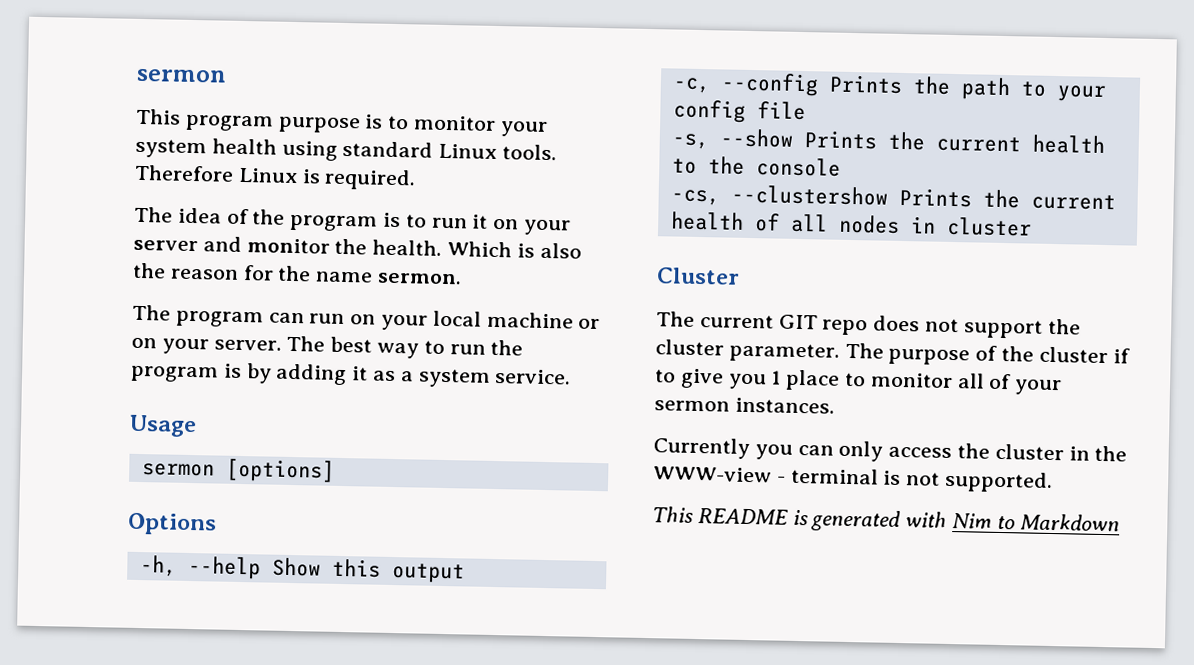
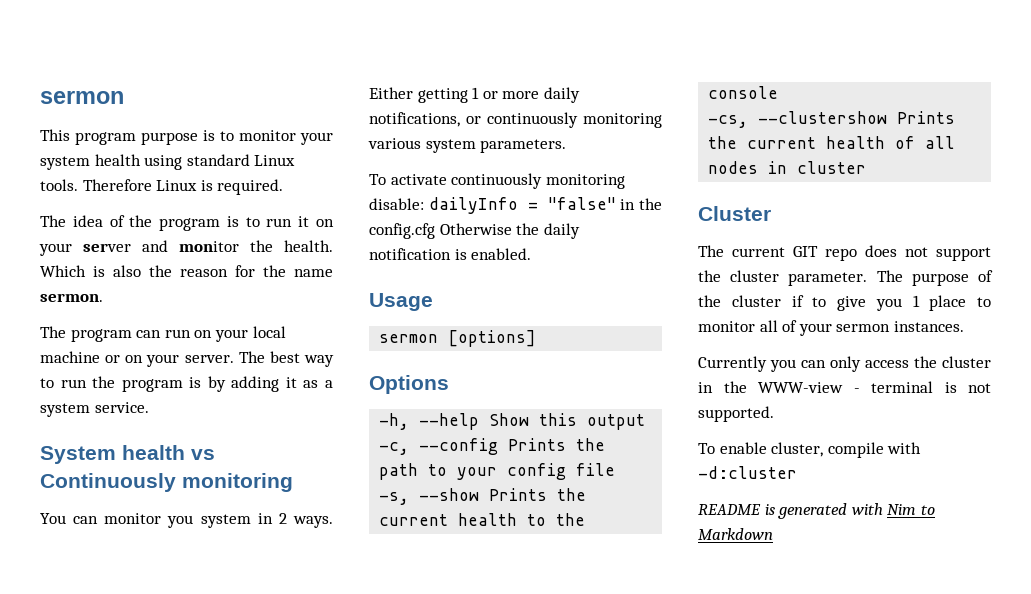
+ System health vs Continuously monitoring
+ You can monitor you system in 2 ways. Either getting 1 or more daily notifications, or continuously monitoring various system parameters.
+ To activate continuously monitoring disable: dailyInfo = "false" in the config.cfg Otherwise the daily notification is enabled.
- This README is generated with Nim to Markdown
+ To enable cluster, compile with -d:cluster
+ README is generated with Nim to Markdown

